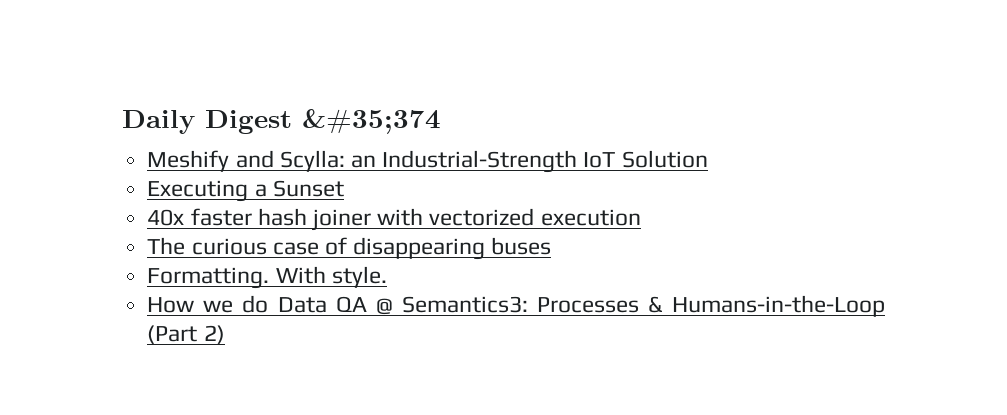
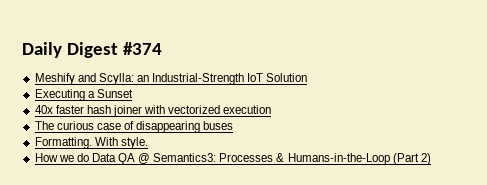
- Daily Digest &#35;374
+ Daily Digest #374

